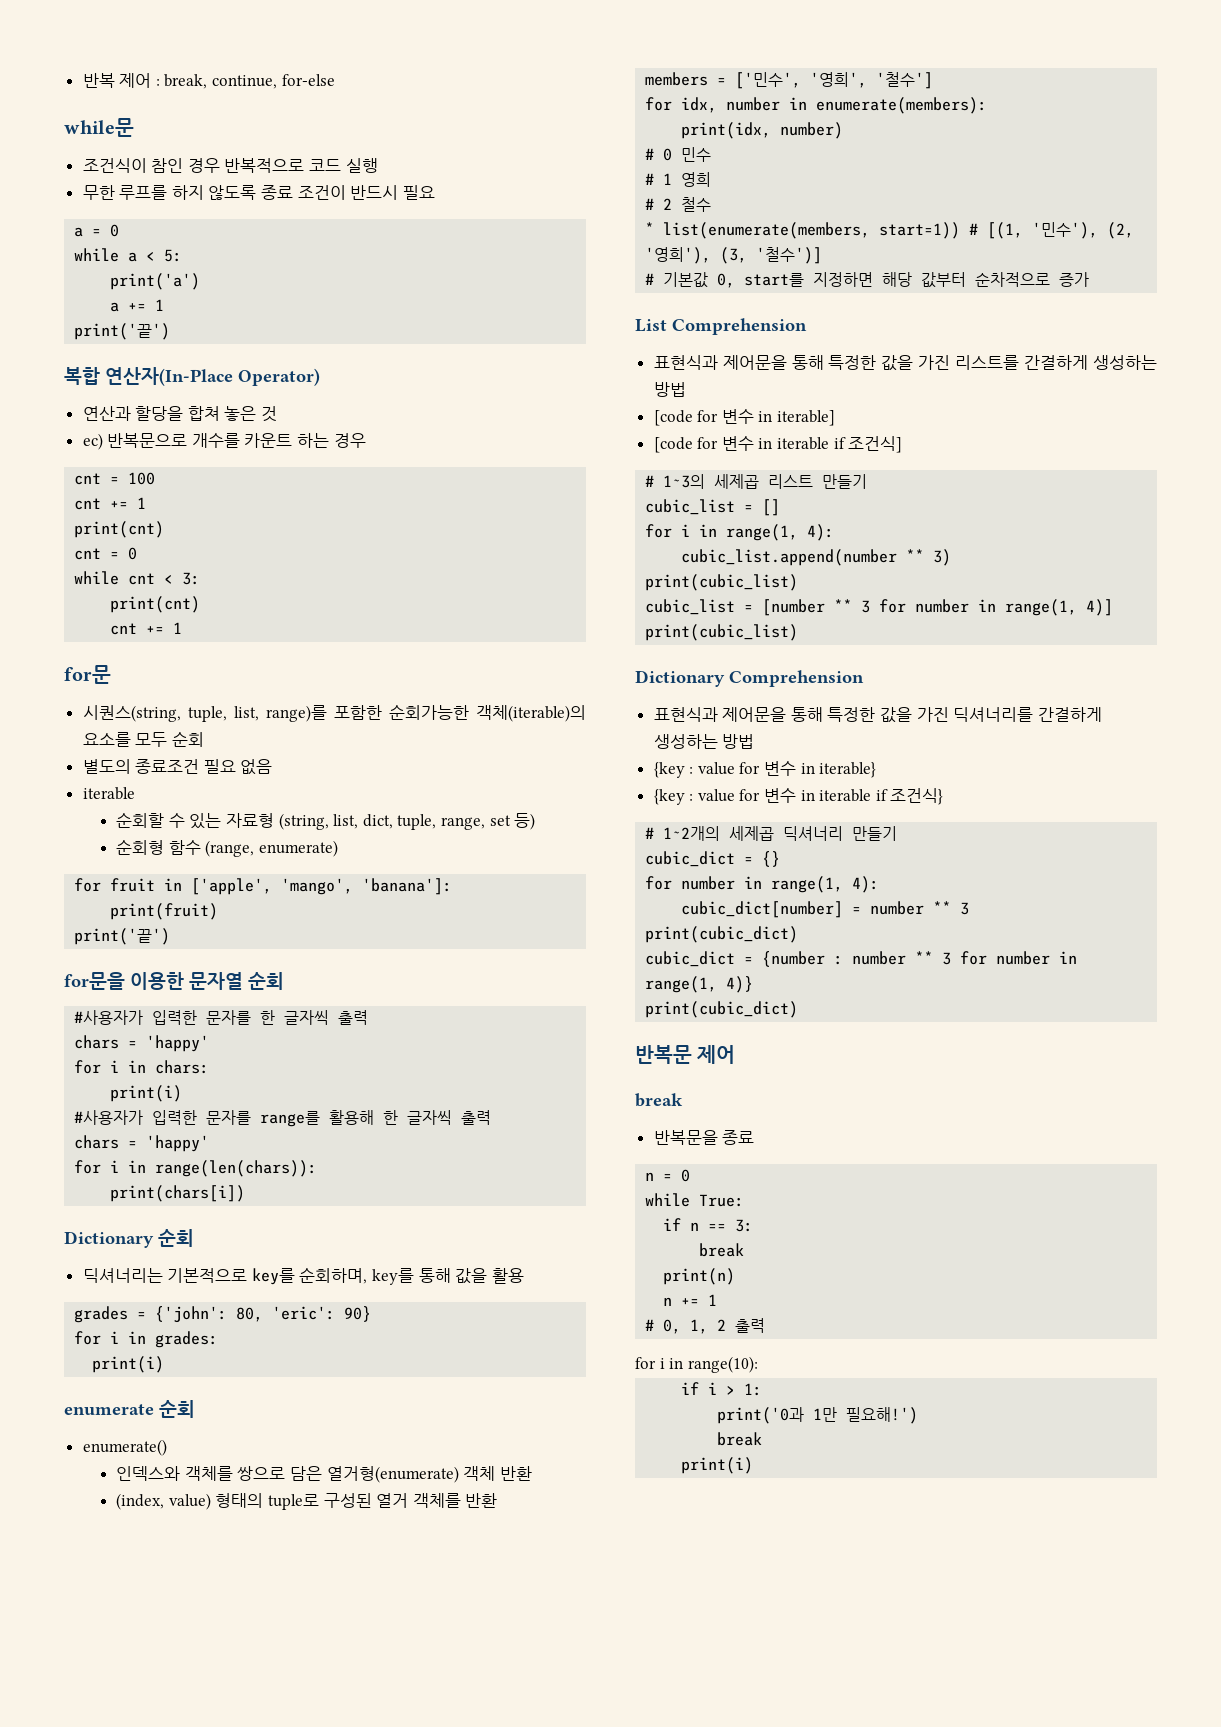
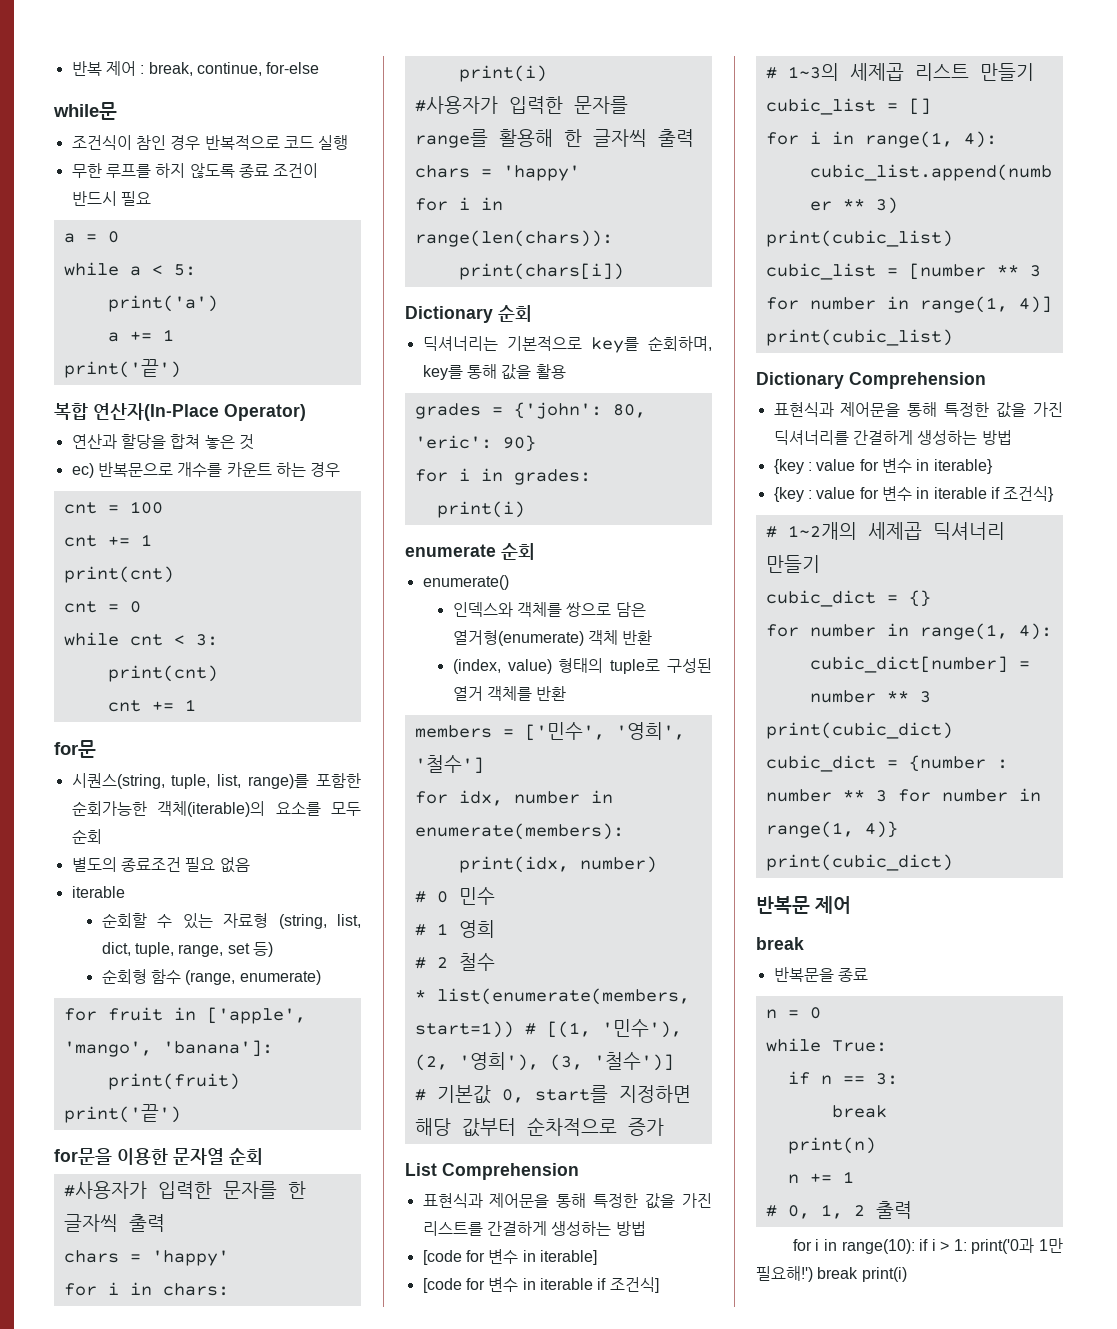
- for i in range(10):
- if i > 1:
- print('0과 1만 필요해!')
- break
- print(i)
+ for i in range(10): if i > 1: print('0과 1만 필요해!') break print(i)

